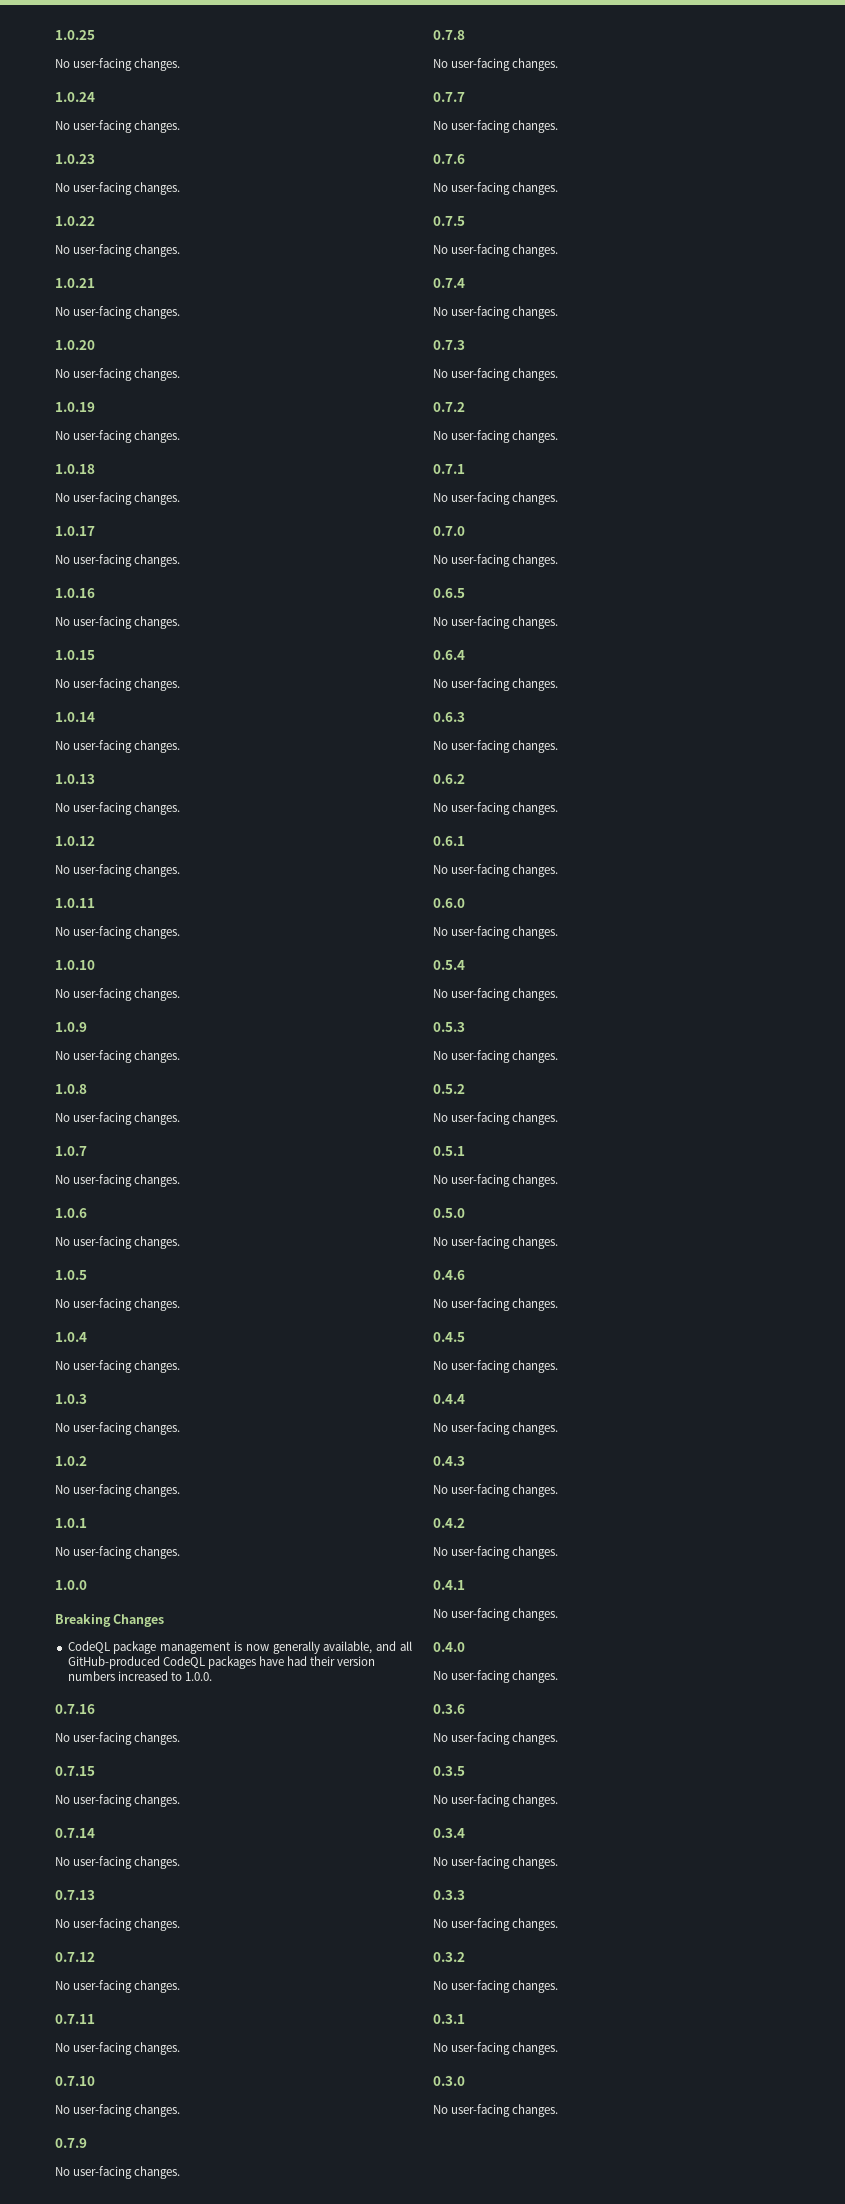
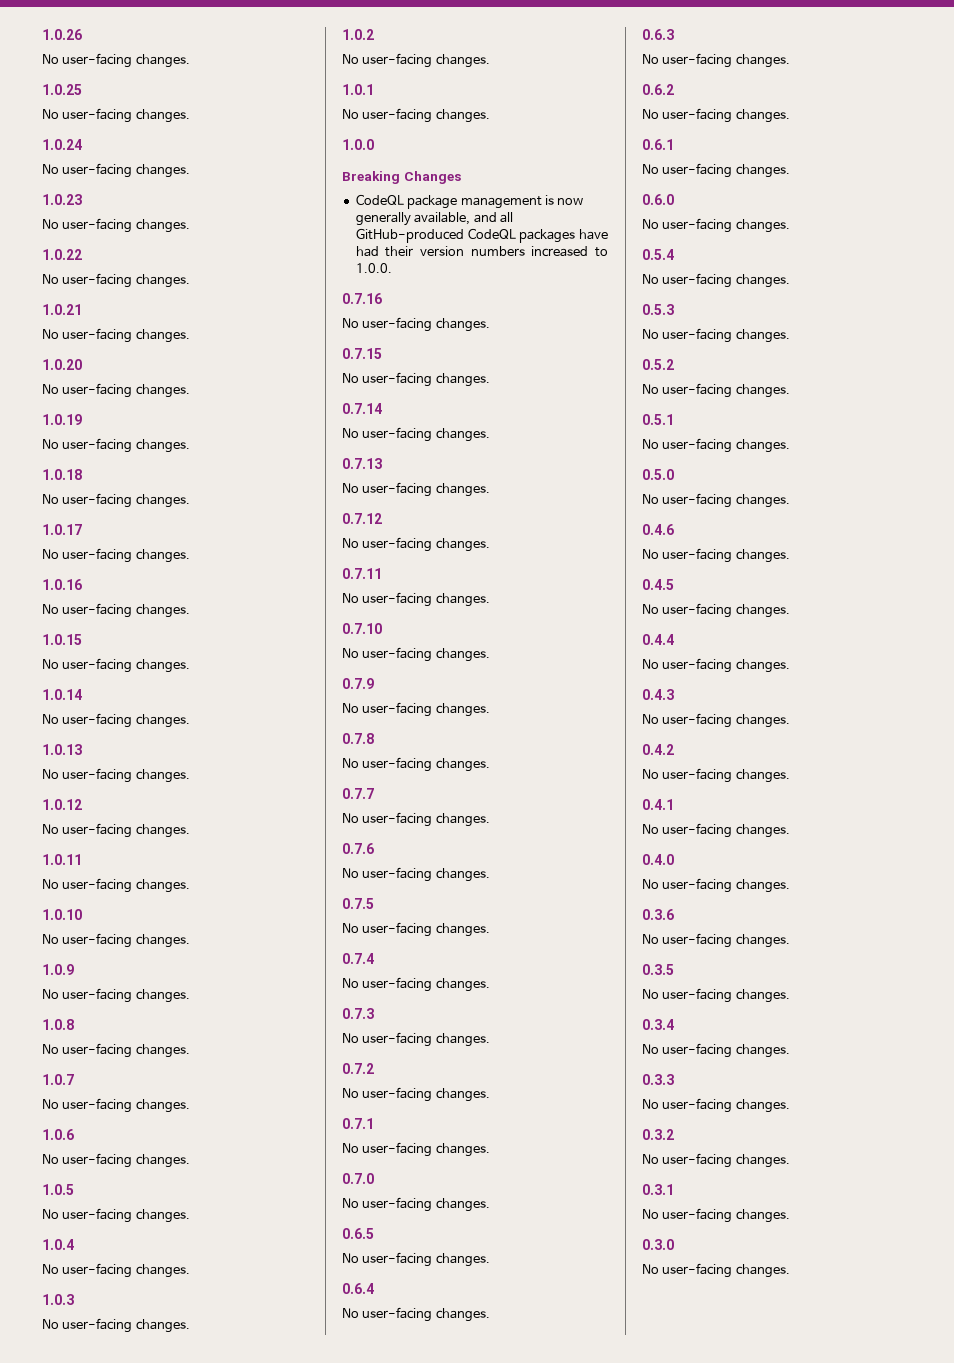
+ 1.0.26
+ No user-facing changes.

